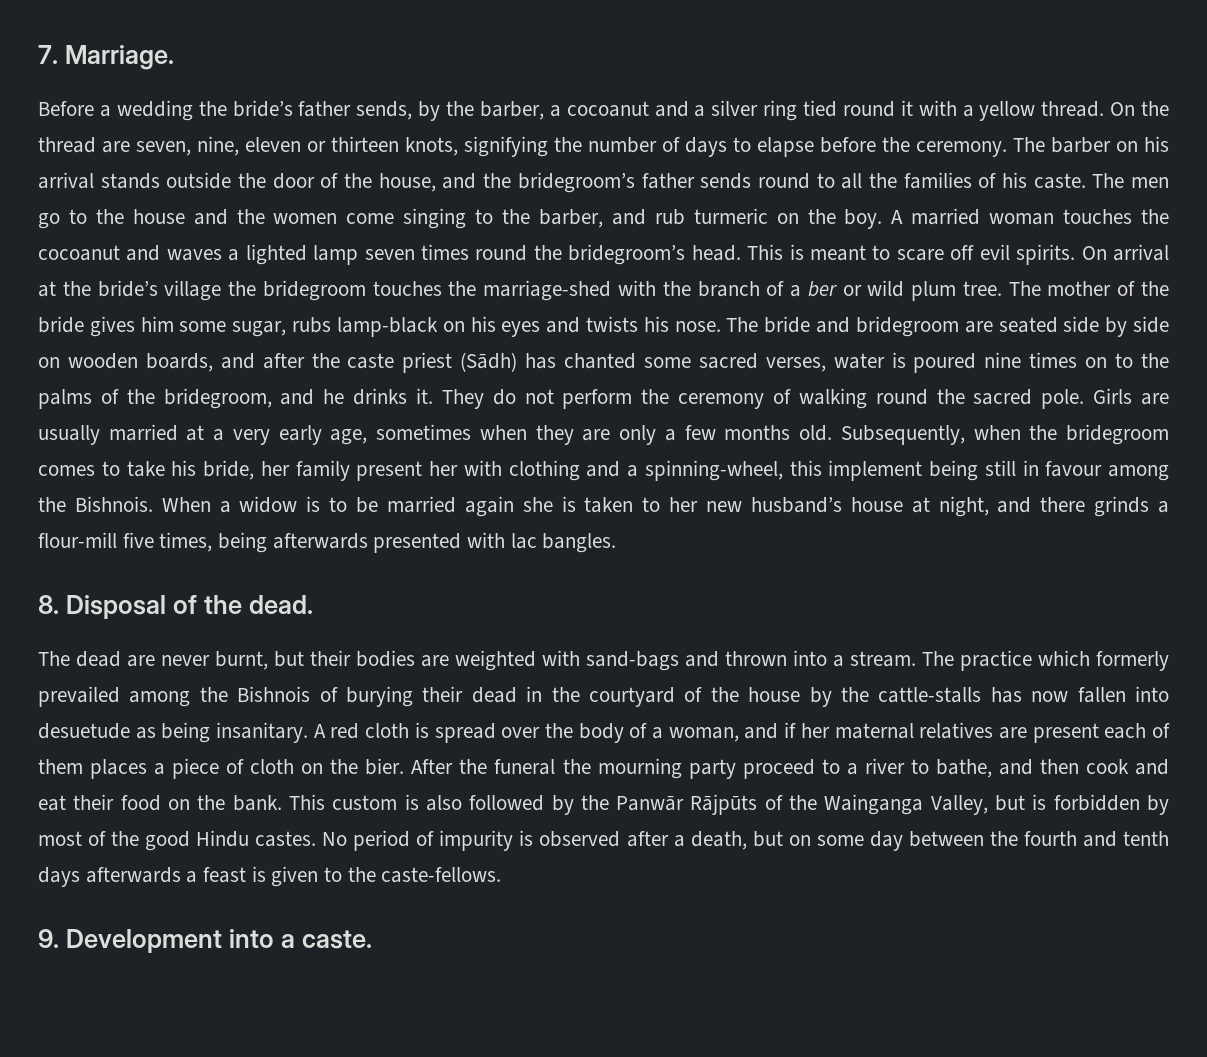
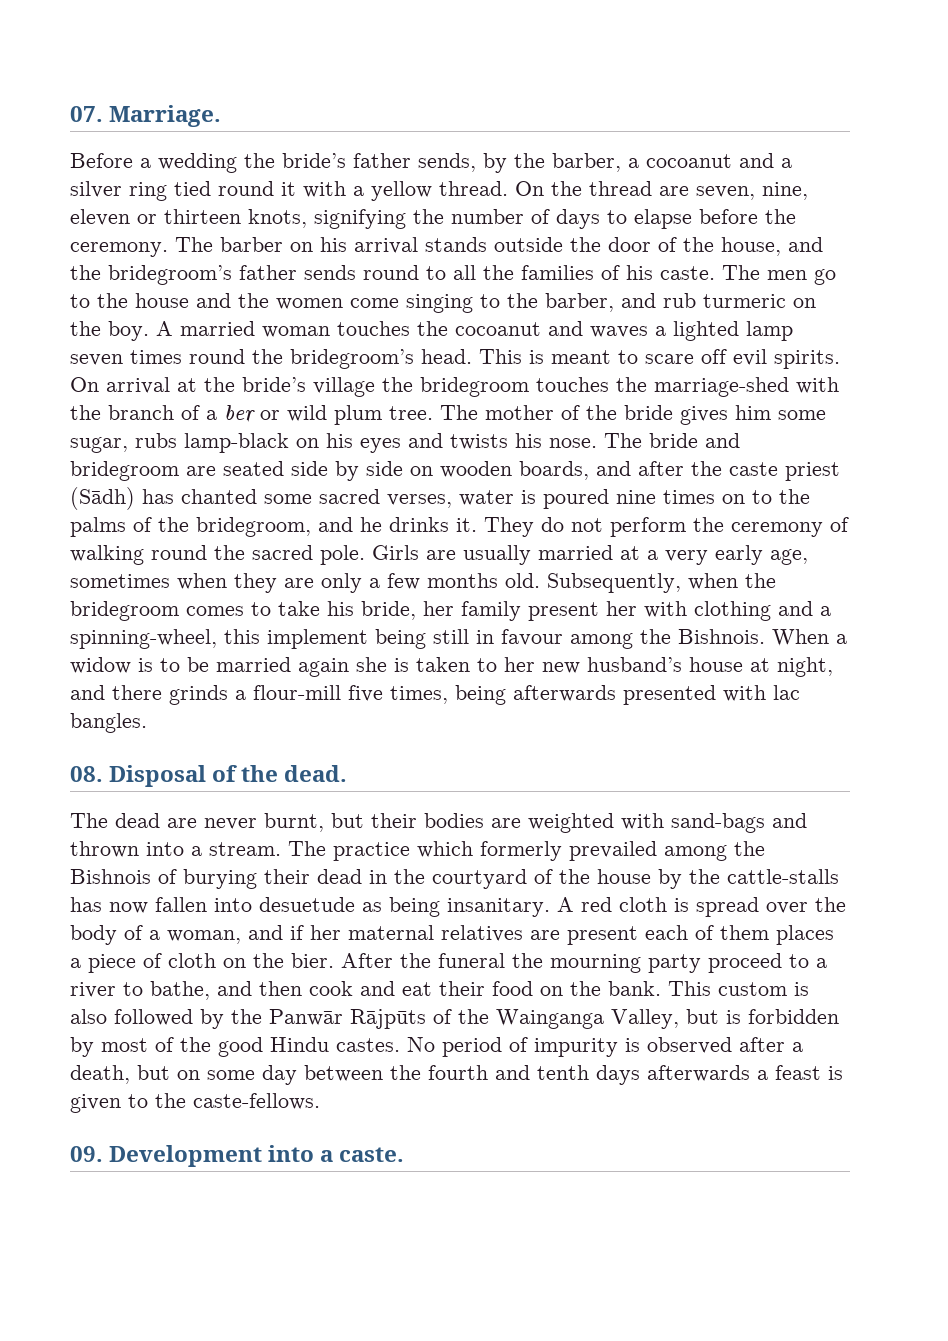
- 7. Marriage.
+ 07. Marriage.
- 8. Disposal of the dead.
+ 08. Disposal of the dead.
- 9. Development into a caste.
+ 09. Development into a caste.

